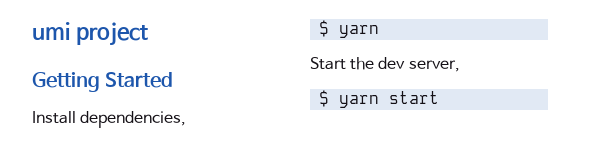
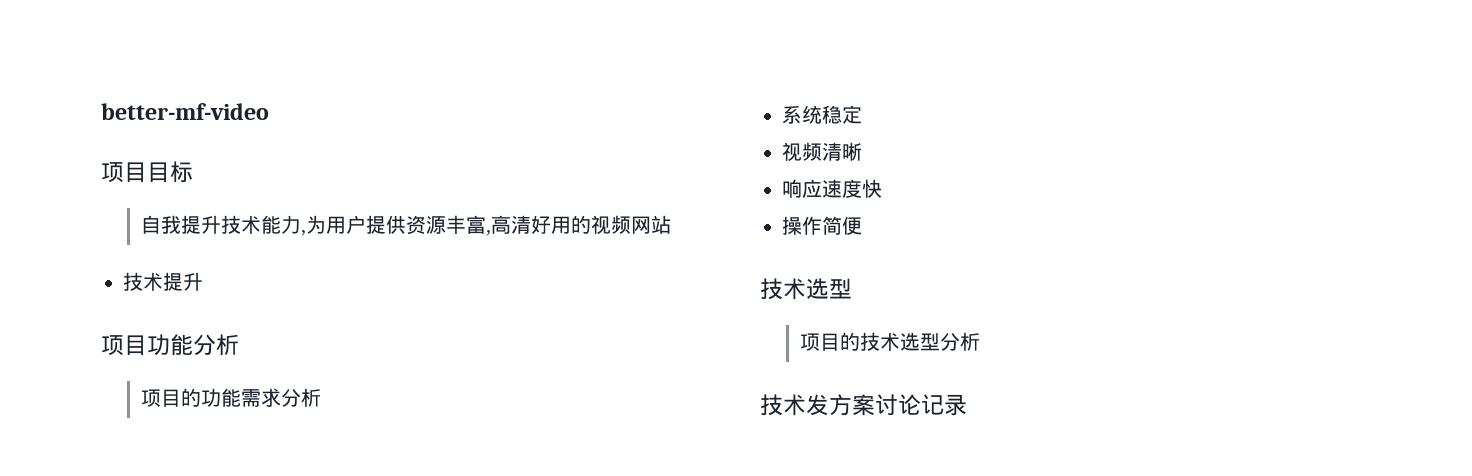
- umi project
- Getting Started
- Install dependencies,
- $ yarn
- Start the dev server,
- $ yarn start
+ better-mf-video
+ 项目目标
+ 自我提升技术能力,为用户提供资源丰富,高清好用的视频网站
+ 技术提升
+ 项目功能分析
+ 项目的功能需求分析
+ 系统稳定
+ 视频清晰
+ 响应速度快
+ 操作简便
+ 技术选型
+ 项目的技术选型分析
+ 技术发方案讨论记录

